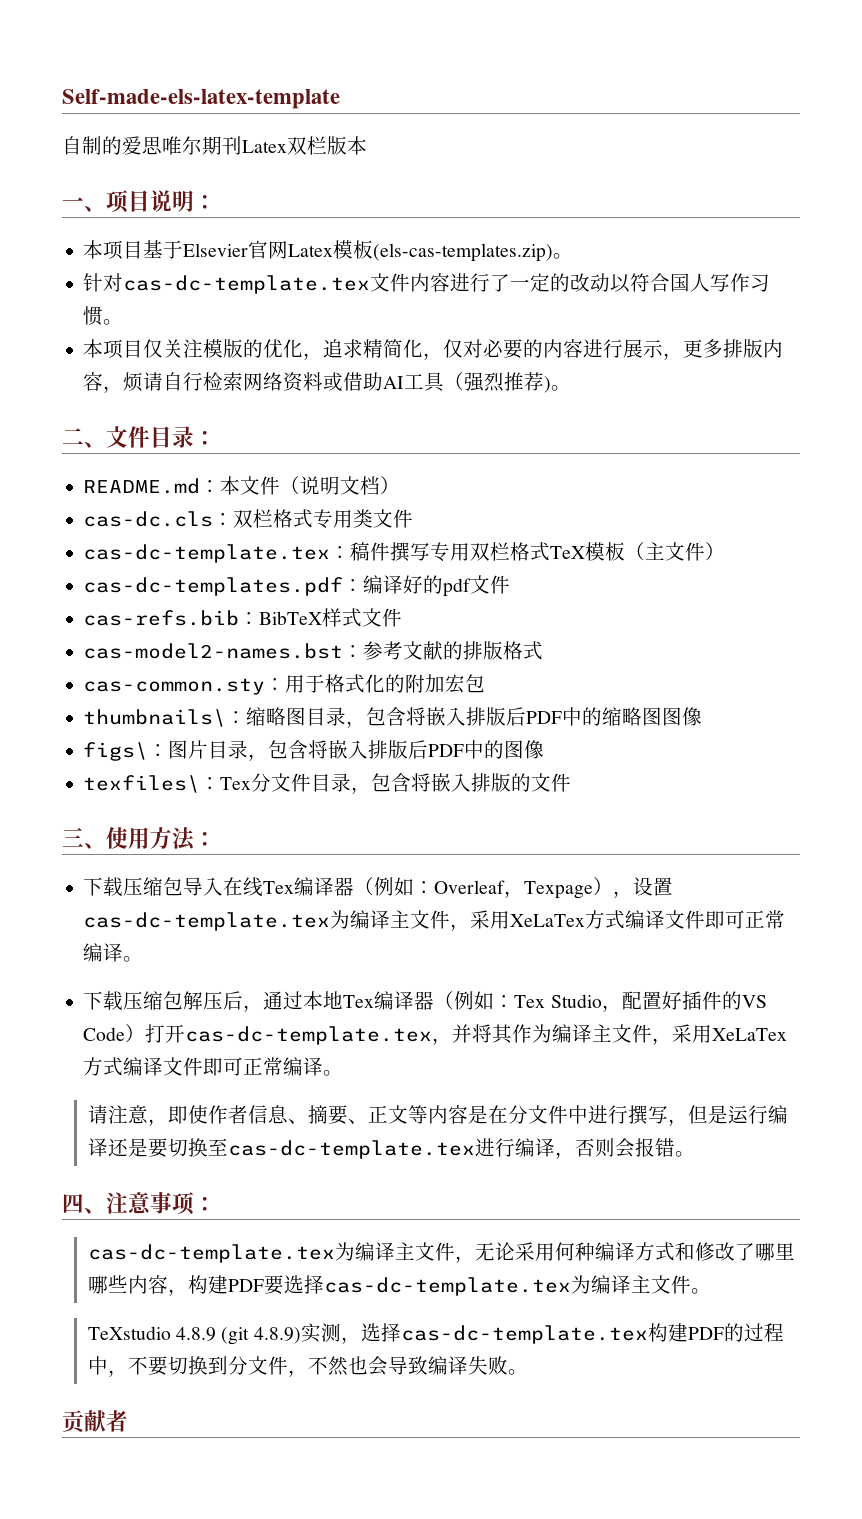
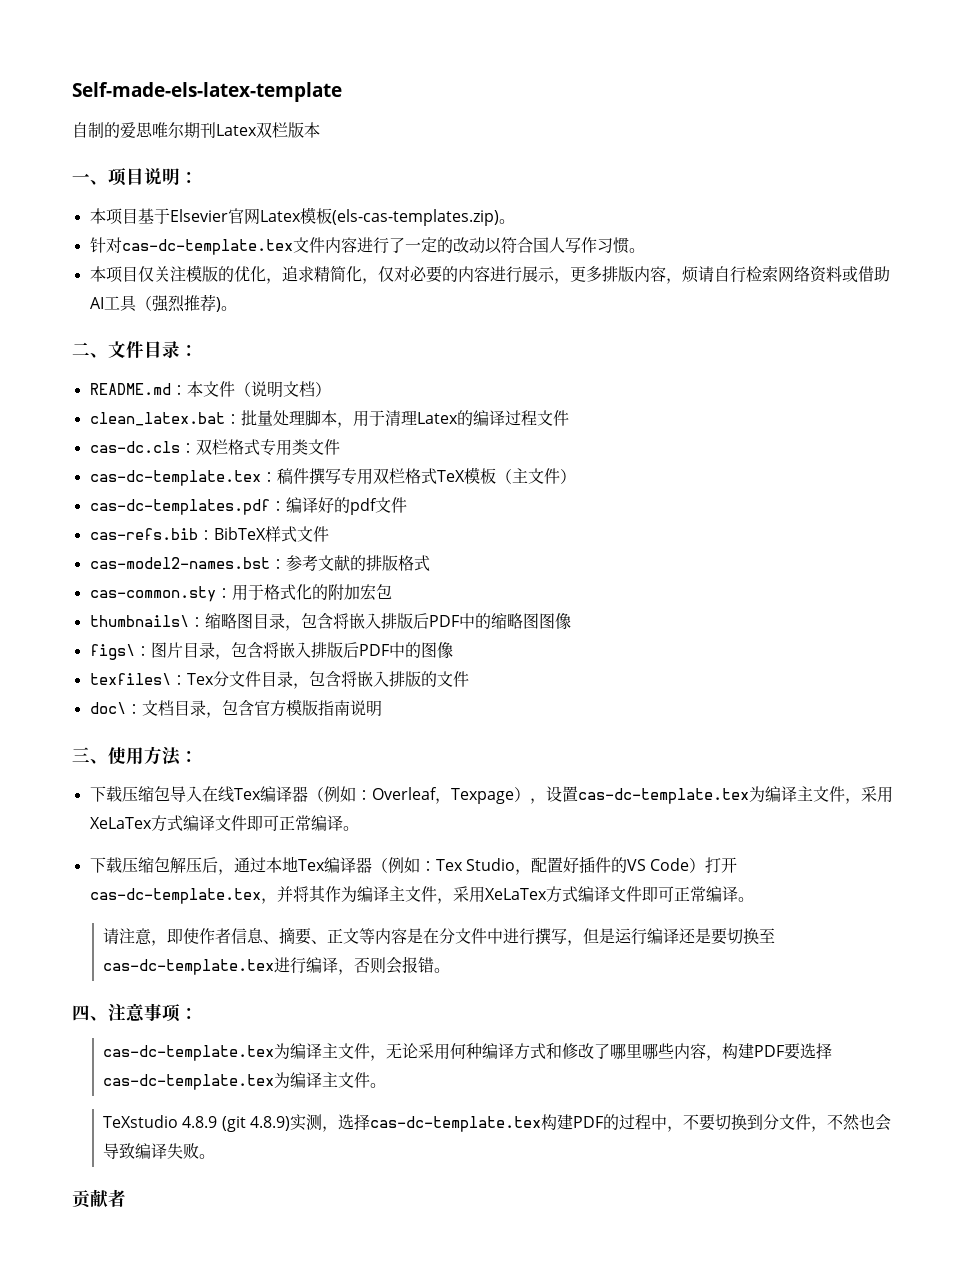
+ clean_latex.bat：批量处理脚本，用于清理Latex的编译过程文件
+ doc\：文档目录，包含官方模版指南说明

